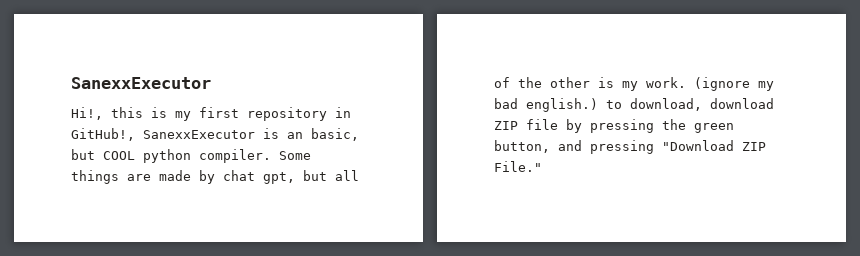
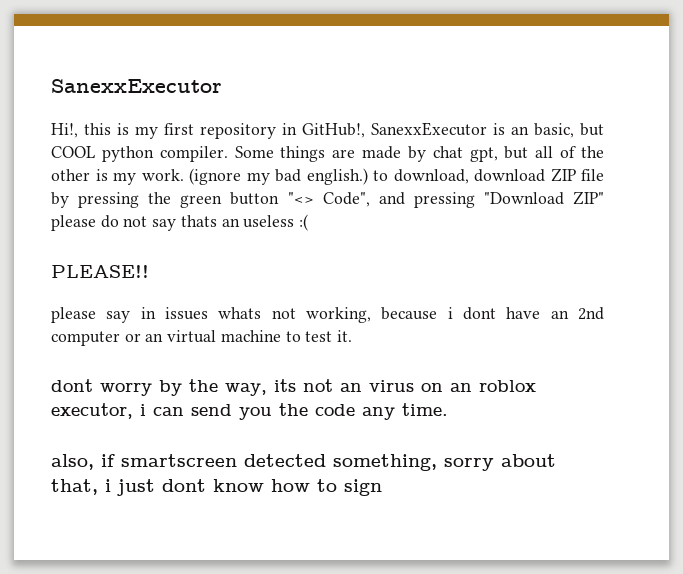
- (ignore my bad english.) to download, download ZIP file by pressing the green button, and pressing "Download ZIP File."
+ (ignore my bad english.) to download, download ZIP file by pressing the green button "<> Code", and pressing "Download ZIP" please do not say thats an useless :(
+ PLEASE!!
+ please say in issues whats not working, because i dont have an 2nd computer or an virtual machine to test it.
+ dont worry by the way, its not an virus on an roblox executor, i can send you the code any time.
+ also, if smartscreen detected something, sorry about that, i just dont know how to sign

